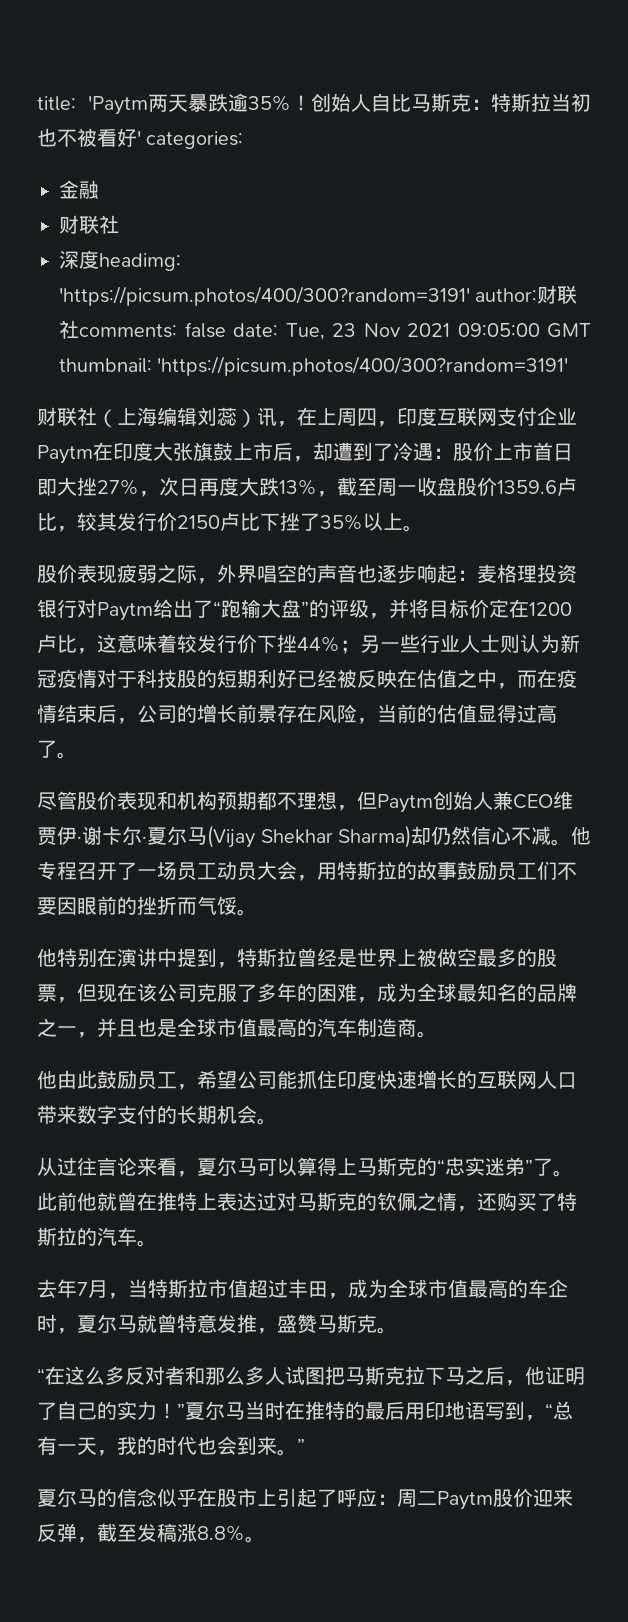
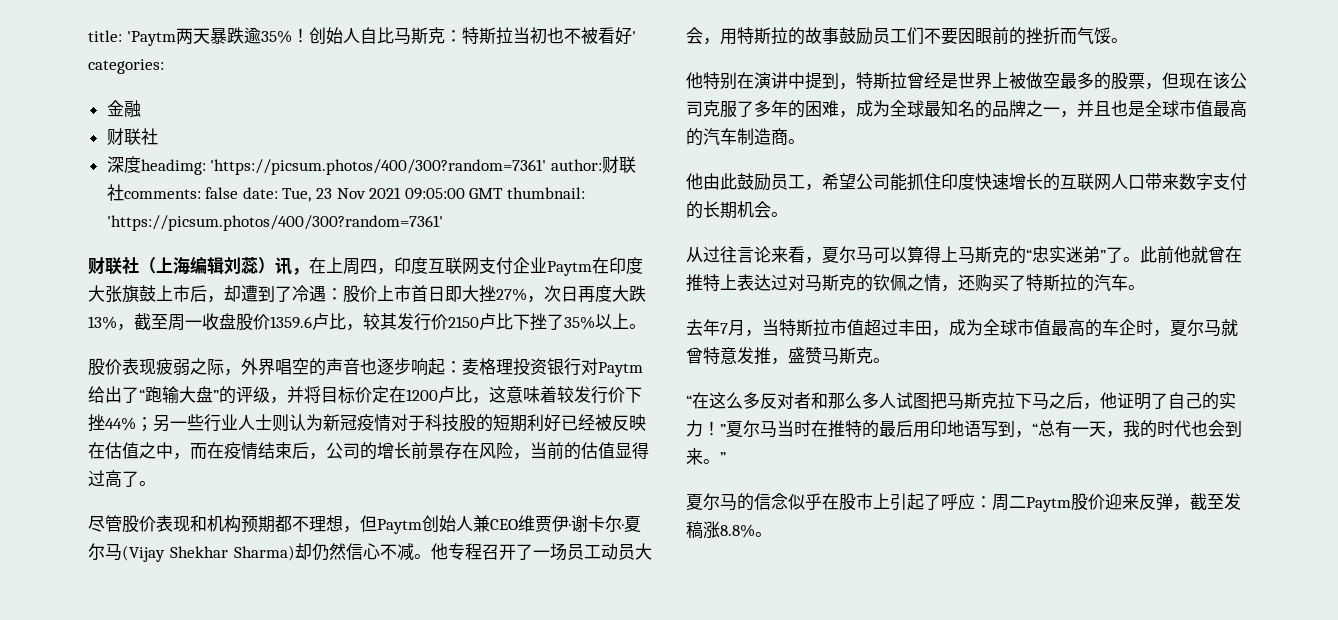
- 深度headimg: 'https://picsum.photos/400/300?random=3191' author:财联社comments: false date: Tue, 23 Nov 2021 09:05:00 GMT thumbnail: 'https://picsum.photos/400/300?random=3191'
+ 深度headimg: 'https://picsum.photos/400/300?random=7361' author:财联社comments: false date: Tue, 23 Nov 2021 09:05:00 GMT thumbnail: 'https://picsum.photos/400/300?random=7361'

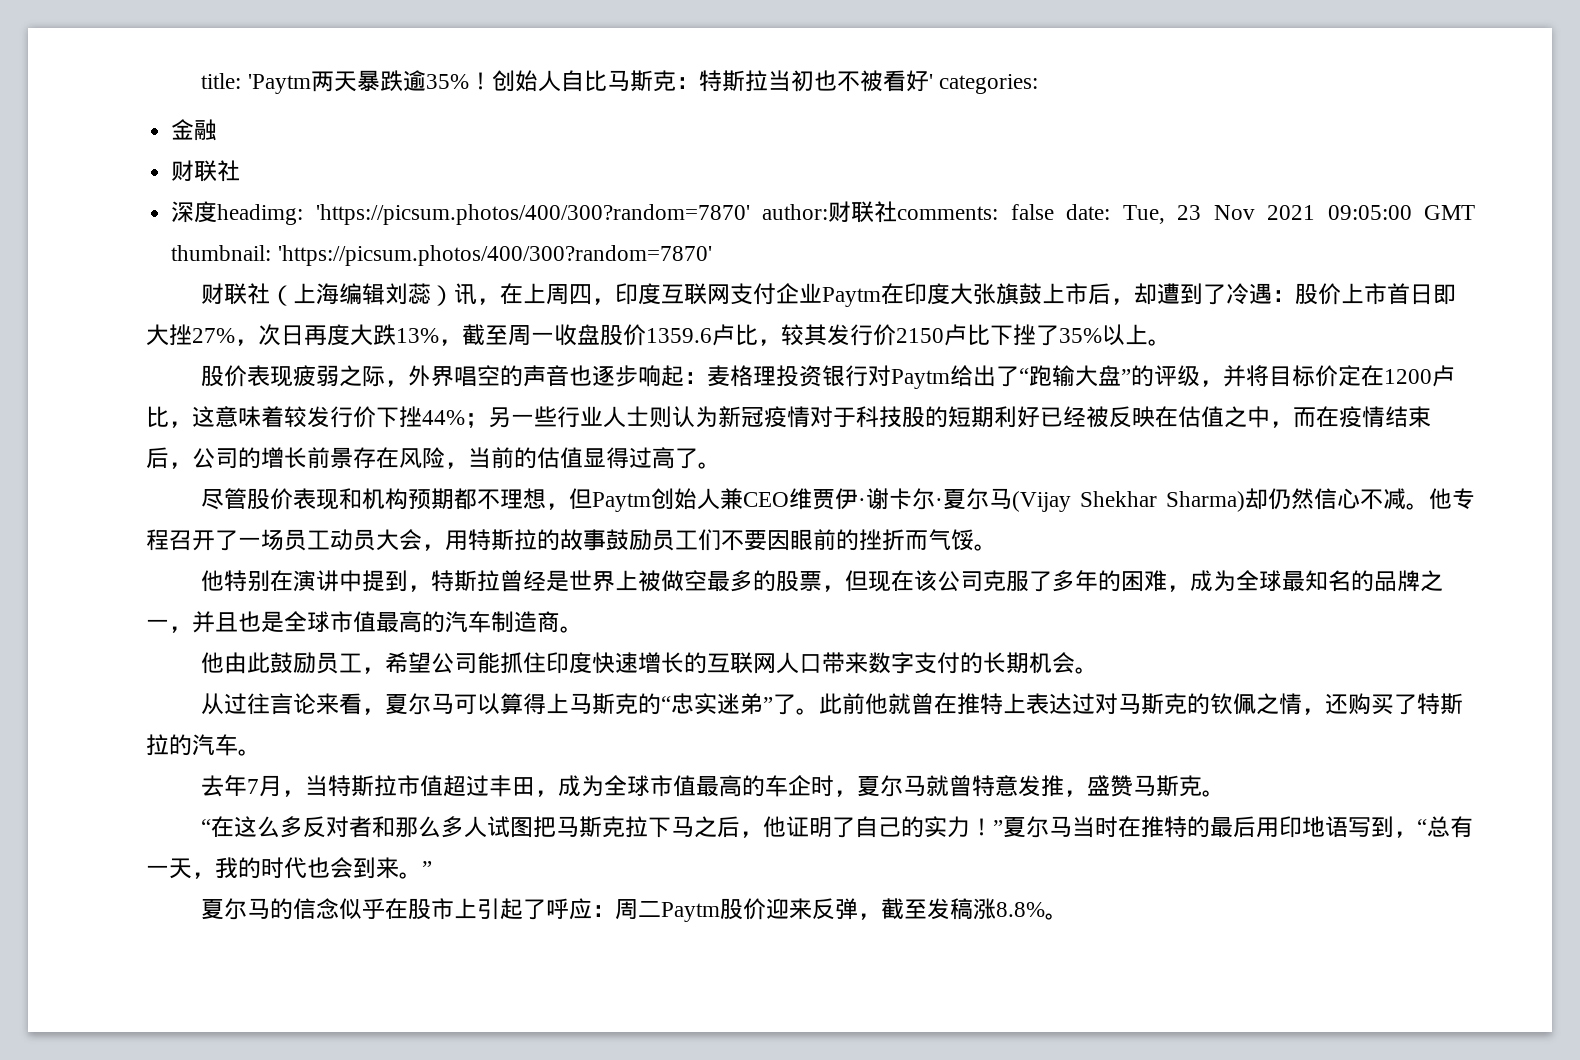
- 深度headimg: 'https://picsum.photos/400/300?random=7361' author:财联社comments: false date: Tue, 23 Nov 2021 09:05:00 GMT thumbnail: 'https://picsum.photos/400/300?random=7361'
+ 深度headimg: 'https://picsum.photos/400/300?random=7870' author:财联社comments: false date: Tue, 23 Nov 2021 09:05:00 GMT thumbnail: 'https://picsum.photos/400/300?random=7870'

